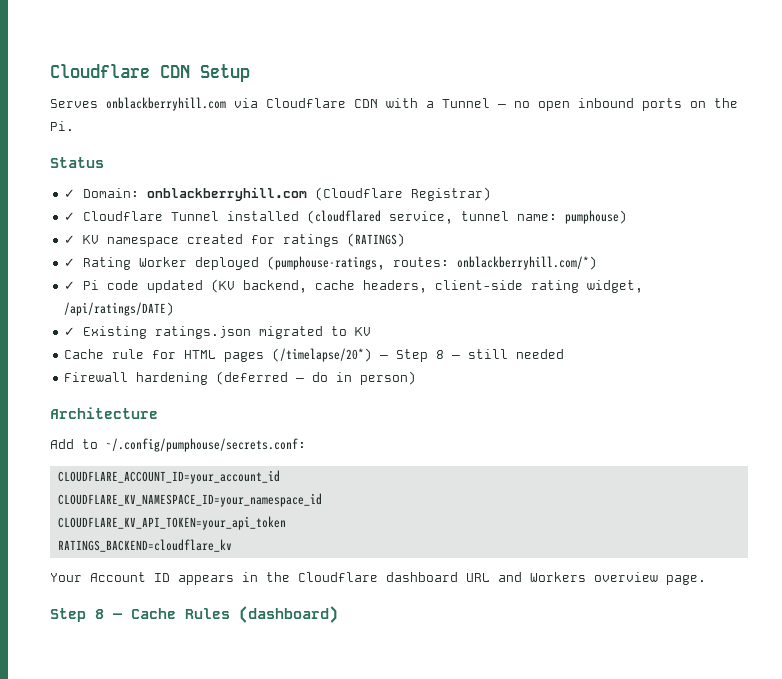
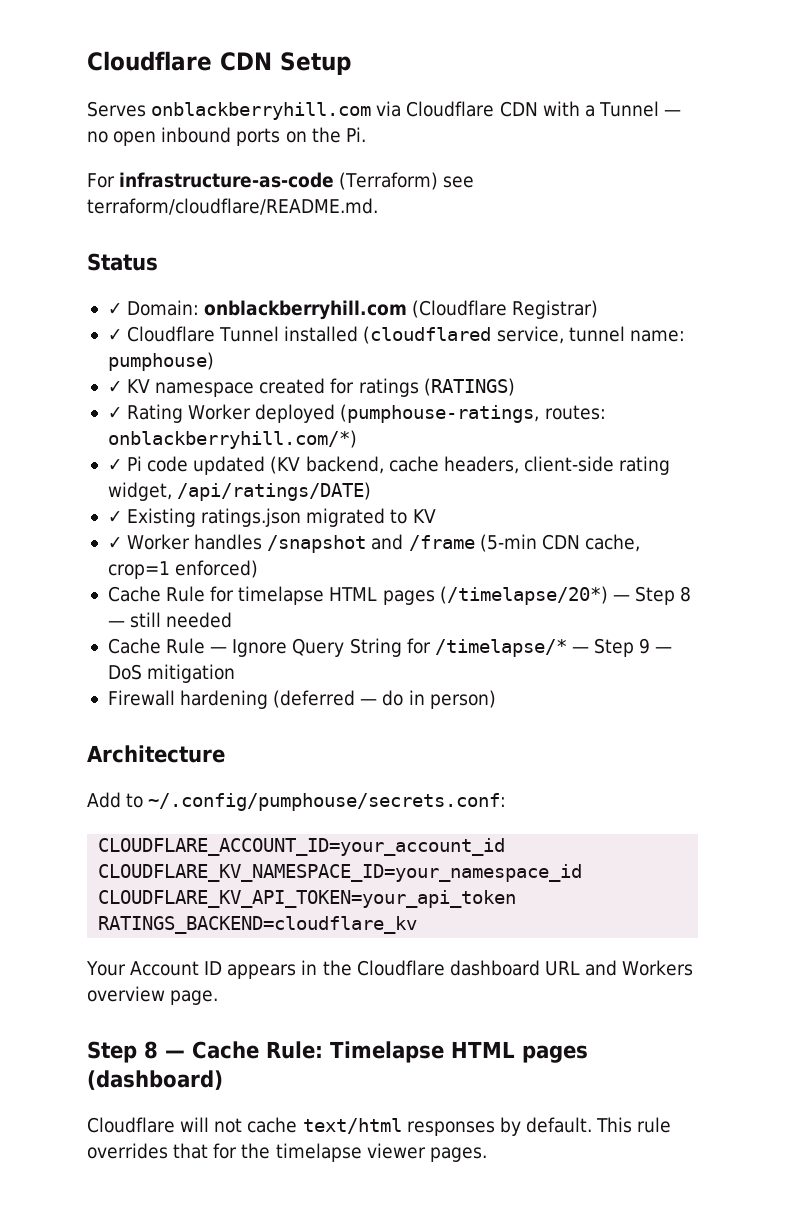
+ For infrastructure-as-code (Terraform) see terraform/cloudflare/README.md.
- Cache rule for HTML pages (/timelapse/20*) — Step 8 — still needed
+ ✓ Worker handles /snapshot and /frame (5-min CDN cache, crop=1 enforced)
+ Cache Rule for timelapse HTML pages (/timelapse/20*) — Step 8 — still needed
+ Cache Rule — Ignore Query String for /timelapse/* — Step 9 — DoS mitigation
- Step 8 — Cache Rules (dashboard)
+ Step 8 — Cache Rule: Timelapse HTML pages (dashboard)
+ Cloudflare will not cache text/html responses by default. This rule overrides that for the timelapse viewer pages.

